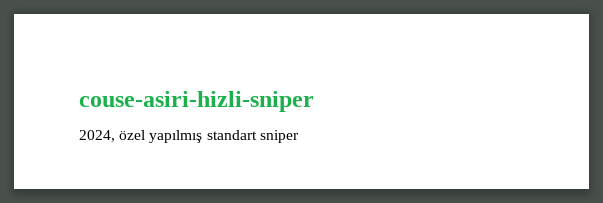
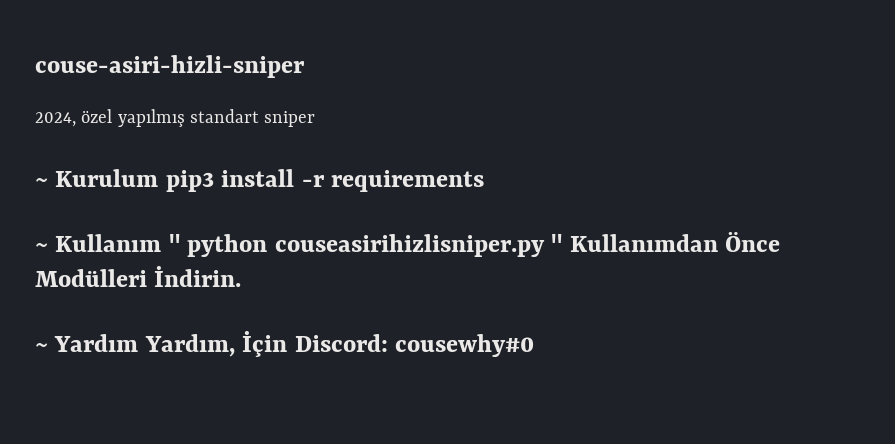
+ ~ Kurulum pip3 install -r requirements
+ ~ Kullanım " python couseasirihizlisniper.py " Kullanımdan Önce Modülleri İndirin.
+ ~ Yardım Yardım, İçin Discord: cousewhy#0

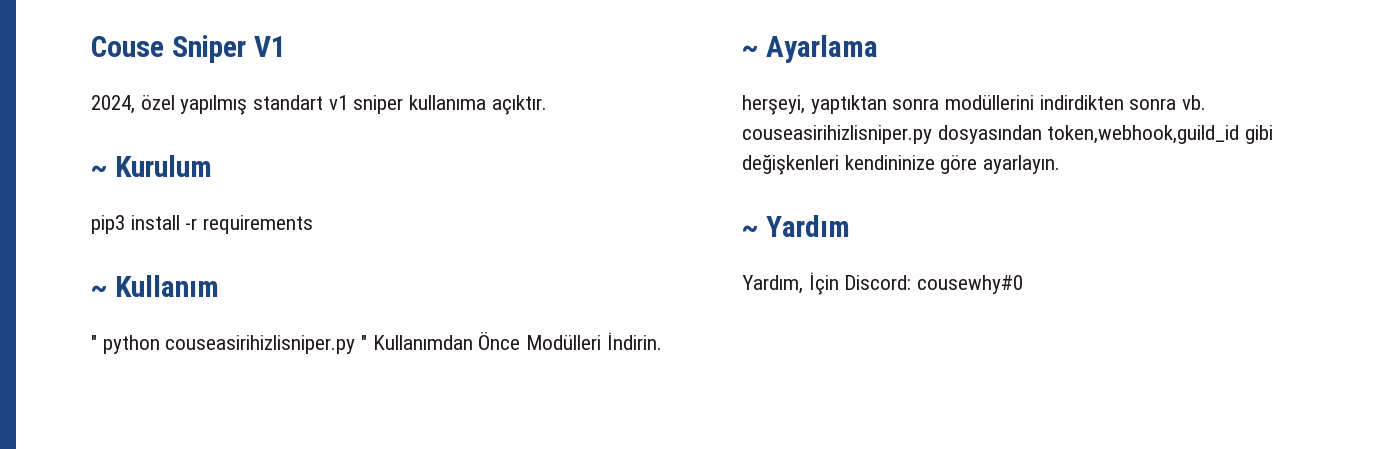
- couse-asiri-hizli-sniper
+ Couse Sniper V1
- 2024, özel yapılmış standart sniper
+ 2024, özel yapılmış standart v1 sniper kullanıma açıktır.
- ~ Kurulum pip3 install -r requirements
+ ~ Kurulum
+ pip3 install -r requirements
- ~ Kullanım " python couseasirihizlisniper.py " Kullanımdan Önce Modülleri İndirin.
+ ~ Kullanım
+ " python couseasirihizlisniper.py " Kullanımdan Önce Modülleri İndirin.
+ ~ Ayarlama
+ herşeyi, yaptıktan sonra modüllerini indirdikten sonra vb. couseasirihizlisniper.py dosyasından token,webhook,guild_id gibi değişkenleri kendininize göre ayarlayın.
- ~ Yardım Yardım, İçin Discord: cousewhy#0
+ ~ Yardım
+ Yardım, İçin Discord: cousewhy#0

